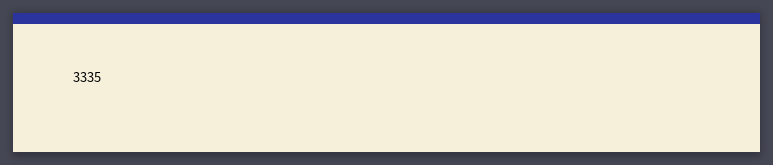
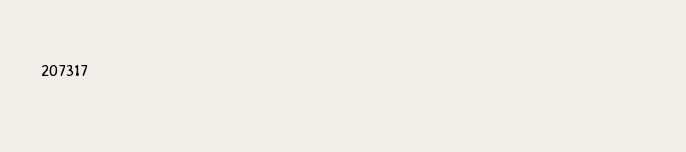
- 3335
+ 207317

